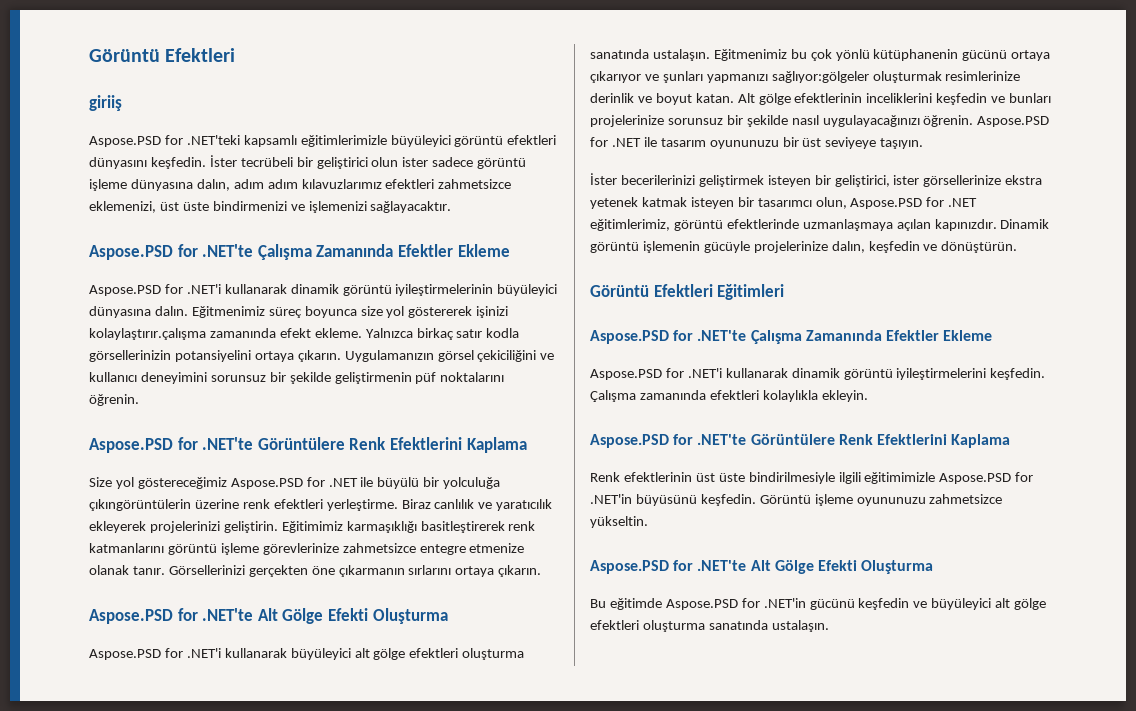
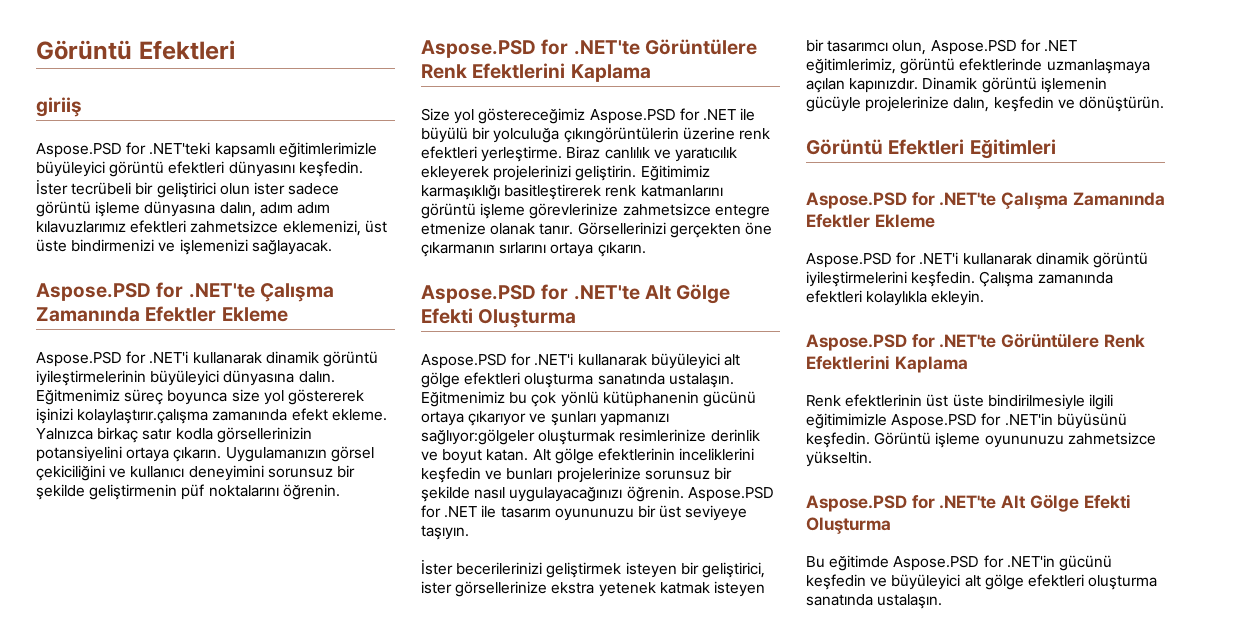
- İster tecrübeli bir geliştirici olun ister sadece görüntü işleme dünyasına dalın, adım adım kılavuzlarımız efektleri zahmetsizce eklemenizi, üst üste bindirmenizi ve işlemenizi sağlayacaktır.
+ İster tecrübeli bir geliştirici olun ister sadece görüntü işleme dünyasına dalın, adım adım kılavuzlarımız efektleri zahmetsizce eklemenizi, üst üste bindirmenizi ve işlemenizi sağlayacak.

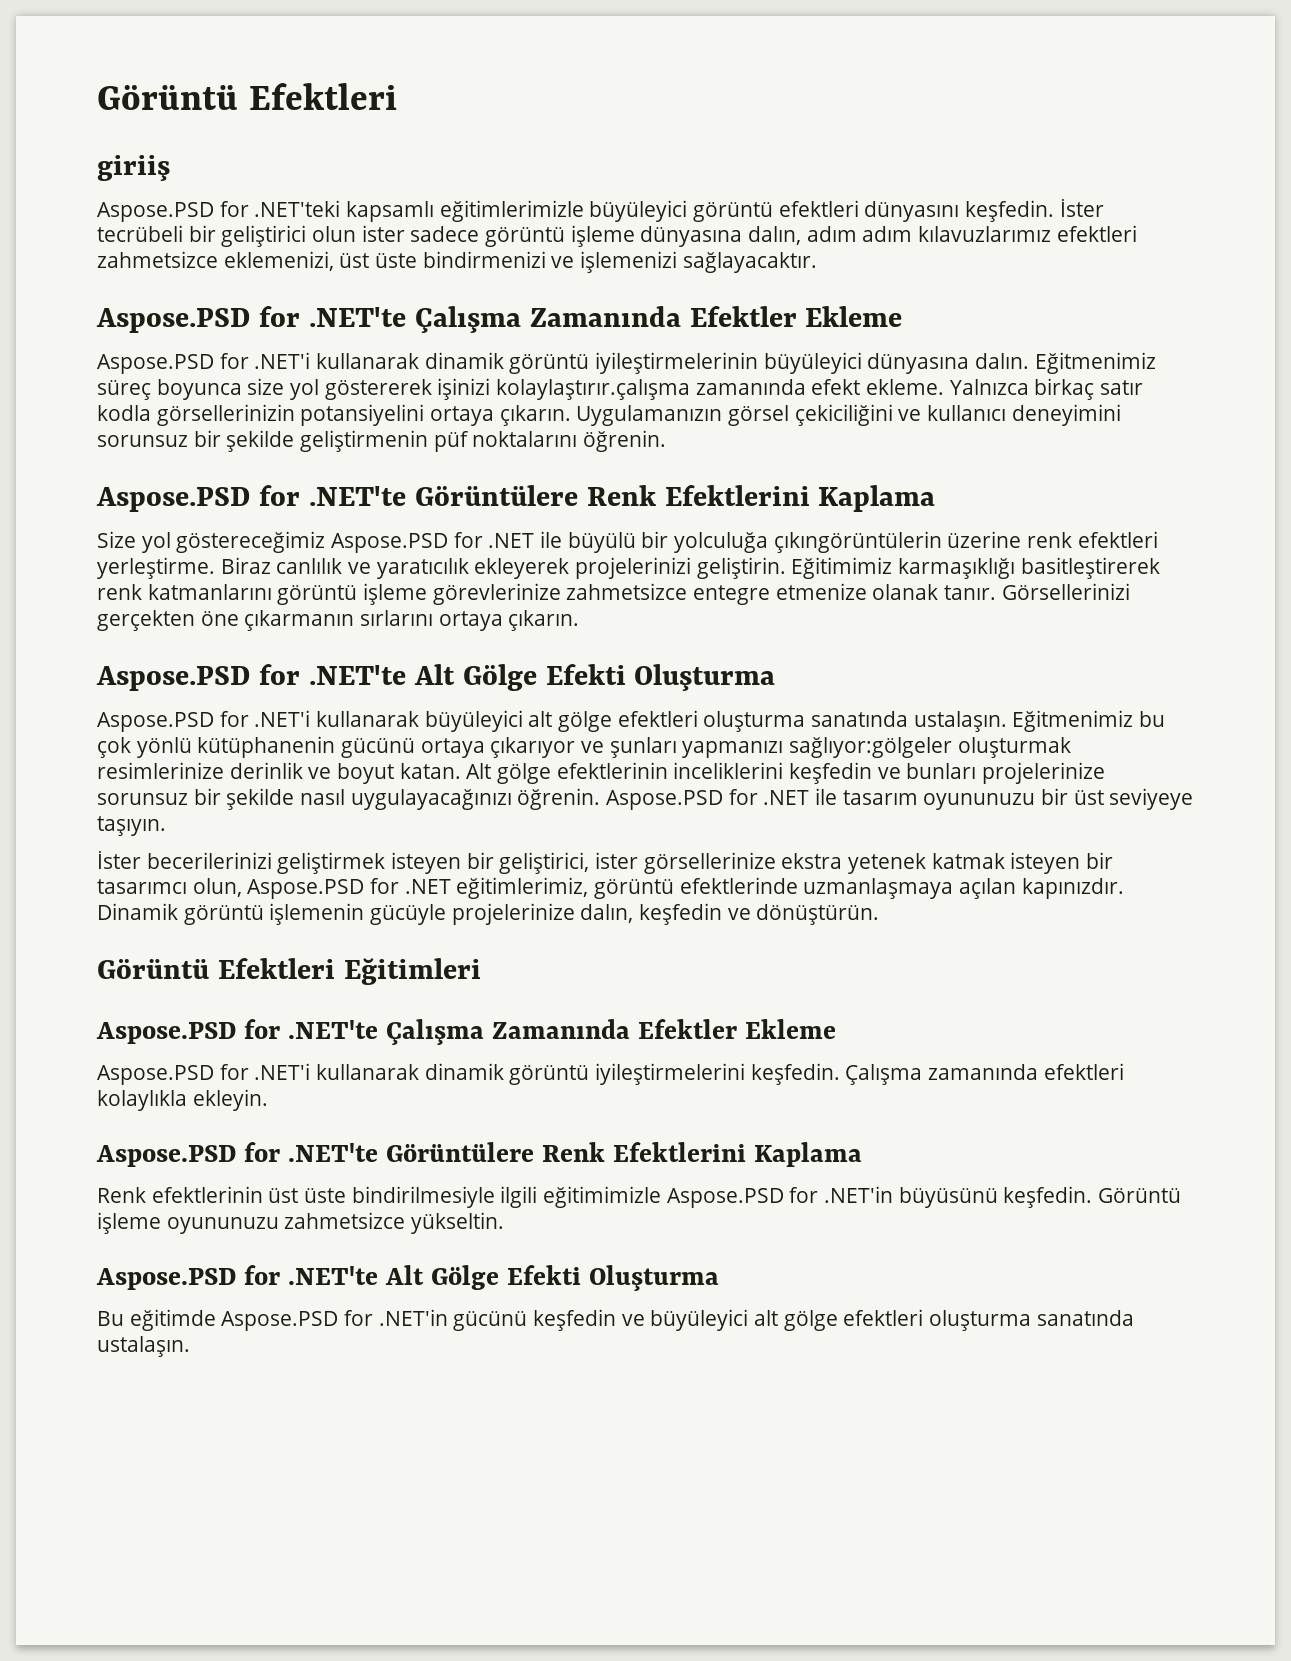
- İster tecrübeli bir geliştirici olun ister sadece görüntü işleme dünyasına dalın, adım adım kılavuzlarımız efektleri zahmetsizce eklemenizi, üst üste bindirmenizi ve işlemenizi sağlayacak.
+ İster tecrübeli bir geliştirici olun ister sadece görüntü işleme dünyasına dalın, adım adım kılavuzlarımız efektleri zahmetsizce eklemenizi, üst üste bindirmenizi ve işlemenizi sağlayacaktır.

